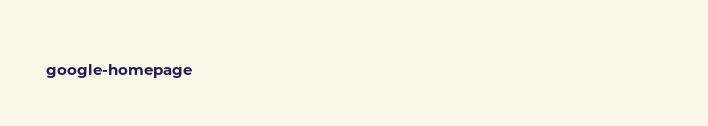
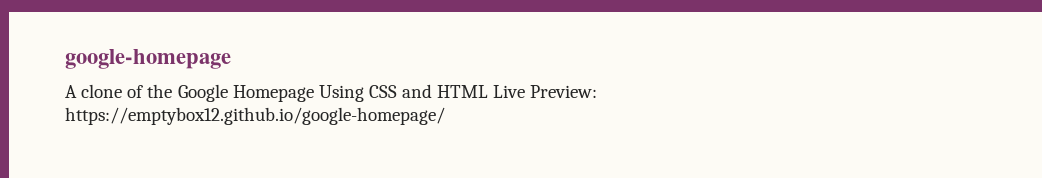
+ A clone of the Google Homepage Using CSS and HTML Live Preview: https://emptybox12.github.io/google-homepage/

